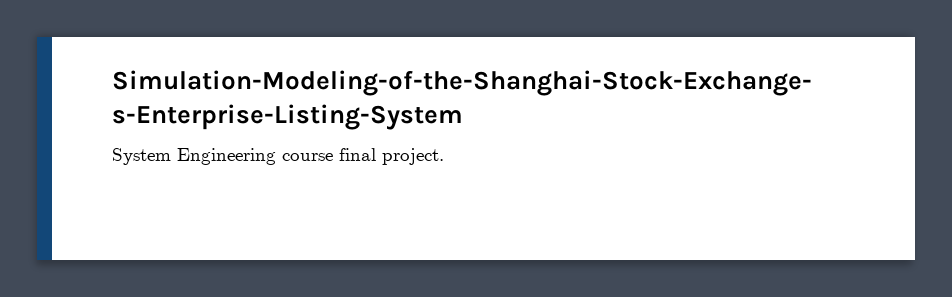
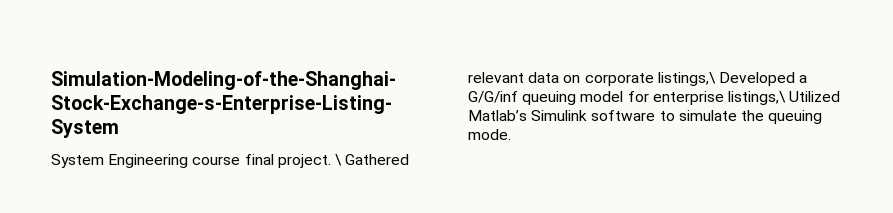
+ \ Gathered relevant data on corporate listings,\ Developed a G/G/inf queuing model for enterprise listings,\ Utilized Matlab’s Simulink software to simulate the queuing mode.

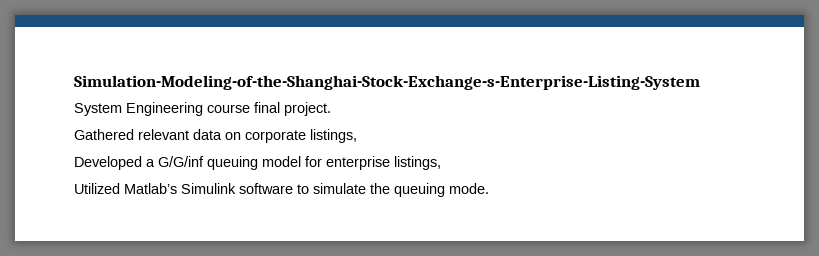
- System Engineering course final project. \ Gathered relevant data on corporate listings,\ Developed a G/G/inf queuing model for enterprise listings,\ Utilized Matlab’s Simulink software to simulate the queuing mode.
+ System Engineering course final project.
+ Gathered relevant data on corporate listings,
+ Developed a G/G/inf queuing model for enterprise listings,
+ Utilized Matlab’s Simulink software to simulate the queuing mode.

